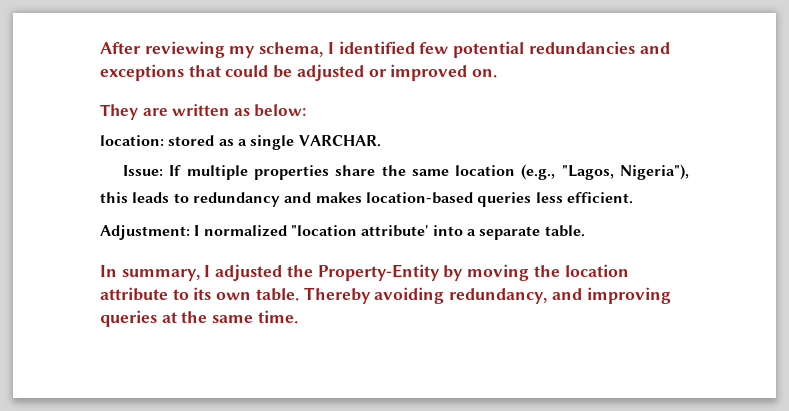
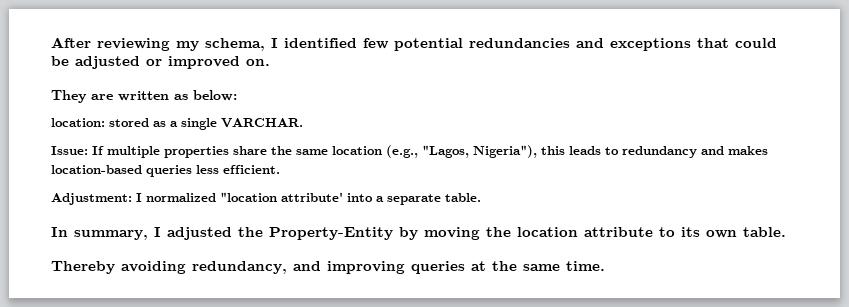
- In summary, I adjusted the Property-Entity by moving the location attribute to its own table. Thereby avoiding redundancy, and improving queries at the same time.
+ In summary, I adjusted the Property-Entity by moving the location attribute to its own table.
+ Thereby avoiding redundancy, and improving queries at the same time.

